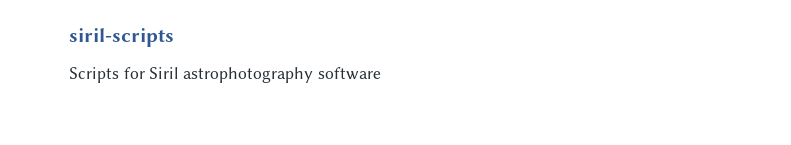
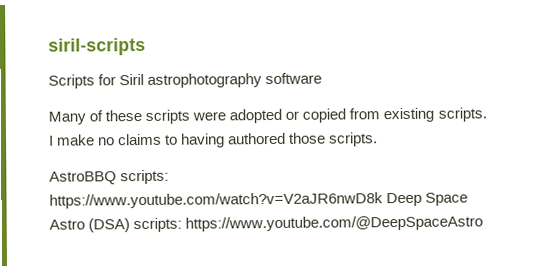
+ Many of these scripts were adopted or copied from existing scripts. I make no claims to having authored those scripts.
+ AstroBBQ scripts: https://www.youtube.com/watch?v=V2aJR6nwD8k Deep Space Astro (DSA) scripts: https://www.youtube.com/@DeepSpaceAstro

